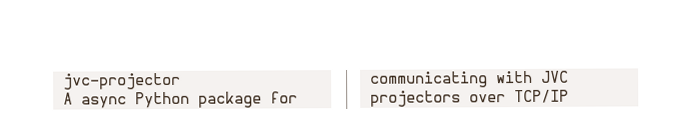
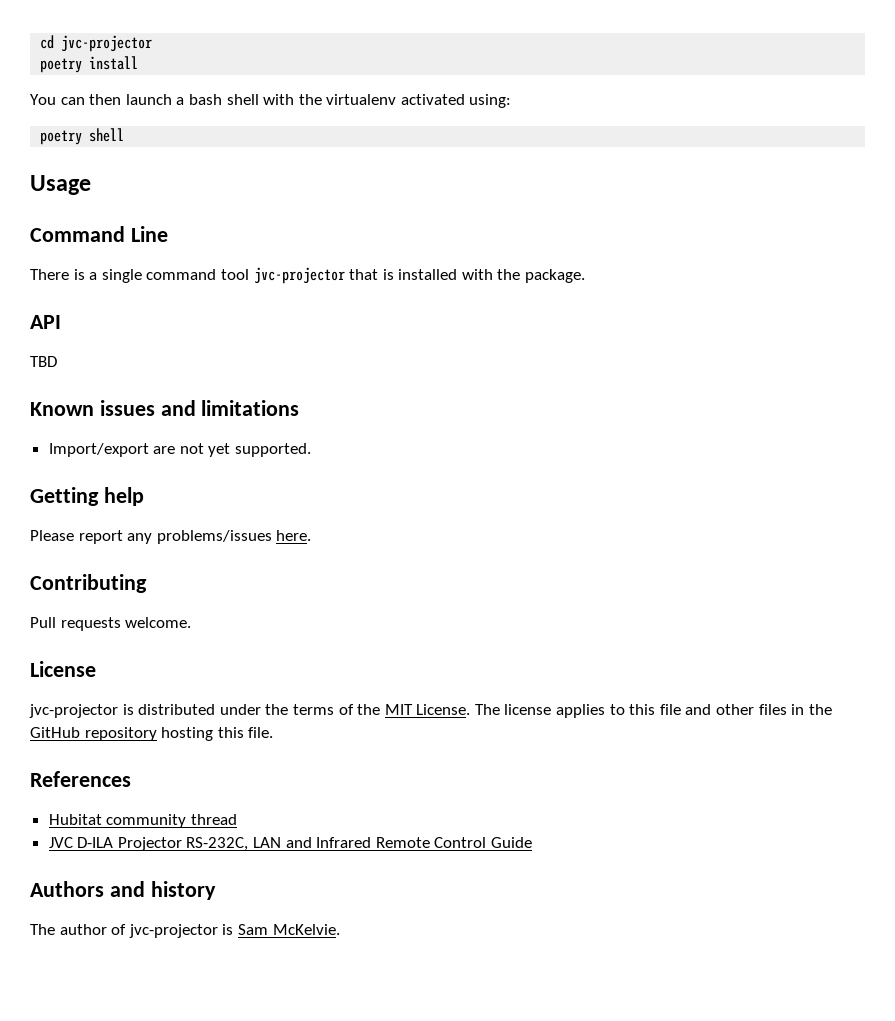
- jvc-projector
+ cd jvc-projector
- A async Python package for communicating with JVC projectors over TCP/IP
+ poetry install
+ You can then launch a bash shell with the virtualenv activated using:
+ poetry shell
+ Usage
+ Command Line
+ There is a single command tool jvc-projector that is installed with the package.
+ API
+ TBD
+ Known issues and limitations
+ Import/export are not yet supported.
+ Getting help
+ Please report any problems/issues here.
+ Contributing
+ Pull requests welcome.
+ License
+ jvc-projector is distributed under the terms of the MIT License. The license applies to this file and other files in the GitHub repository hosting this file.
+ References
+ Hubitat community thread
+ JVC D-ILA Projector RS-232C, LAN and Infrared Remote Control Guide
+ Authors and history
+ The author of jvc-projector is Sam McKelvie.

